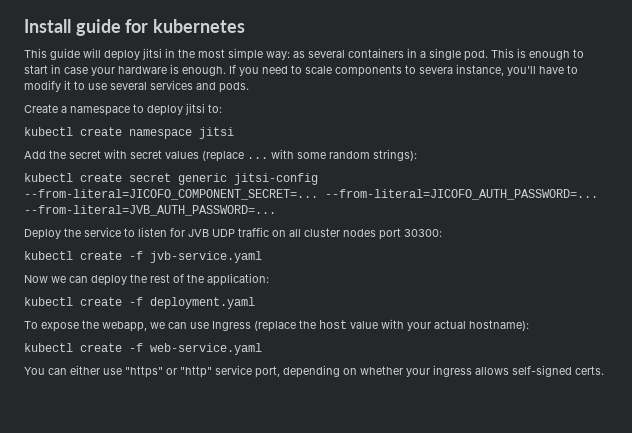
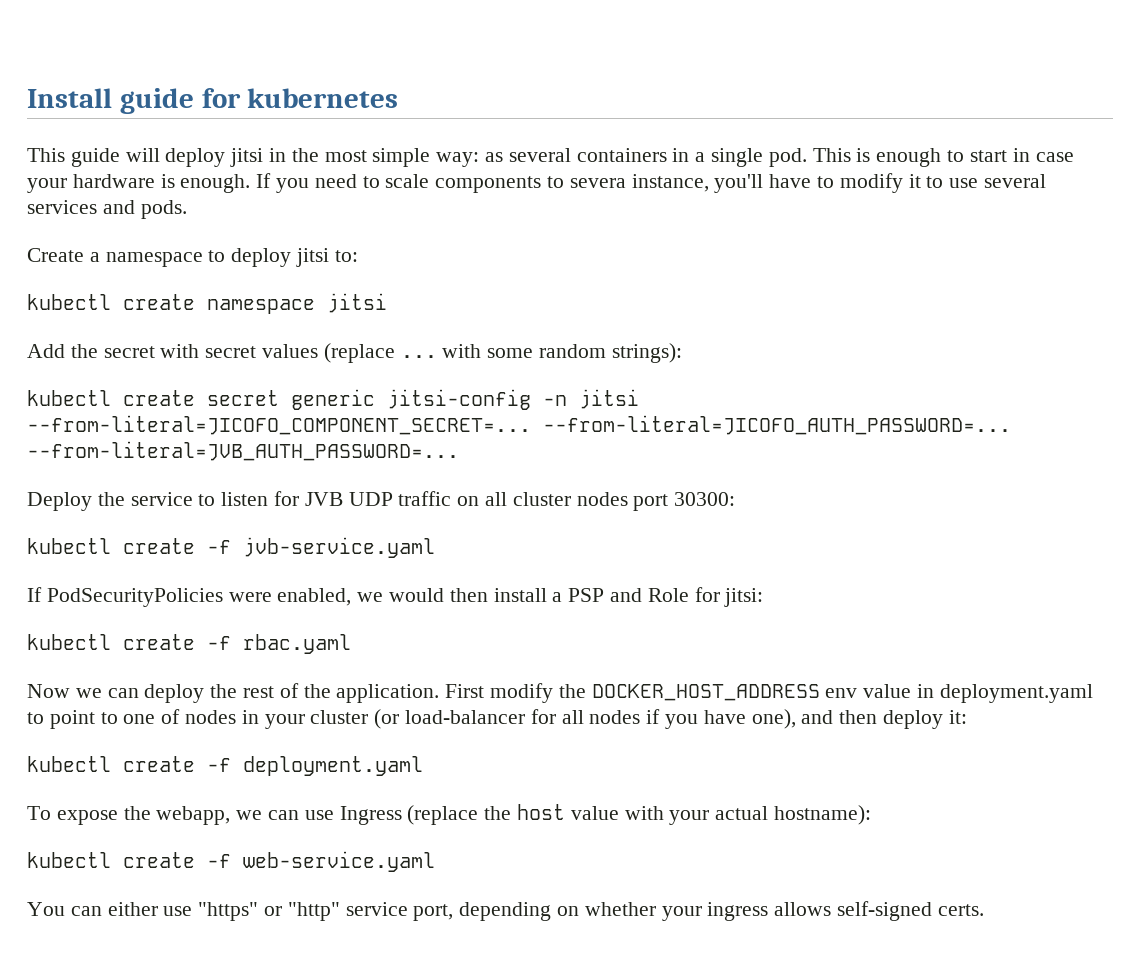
- kubectl create secret generic jitsi-config --from-literal=JICOFO_COMPONENT_SECRET=...
+ kubectl create secret generic jitsi-config -n jitsi --from-literal=JICOFO_COMPONENT_SECRET=...
+ If PodSecurityPolicies were enabled, we would then install a PSP and Role for jitsi:
+ kubectl create -f rbac.yaml
- Now we can deploy the rest of the application:
+ Now we can deploy the rest of the application. First modify the DOCKER_HOST_ADDRESS env value in deployment.yaml to point to one of nodes in your cluster (or load-balancer for all nodes if you have one), and then deploy it:

